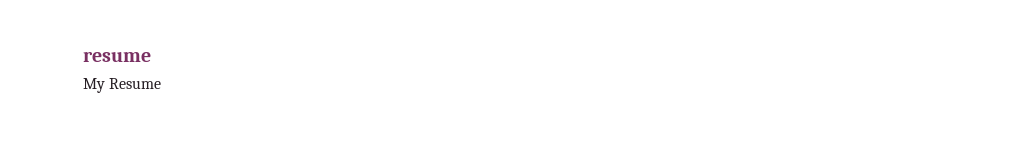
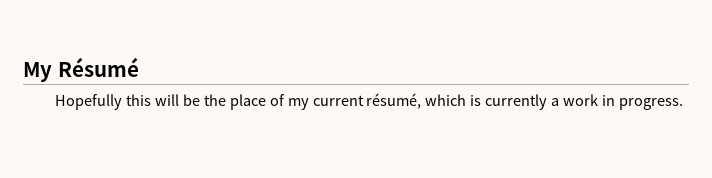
- resume
- My Resume
+ My Résumé
+ Hopefully this will be the place of my current résumé, which is currently a work in progress.

